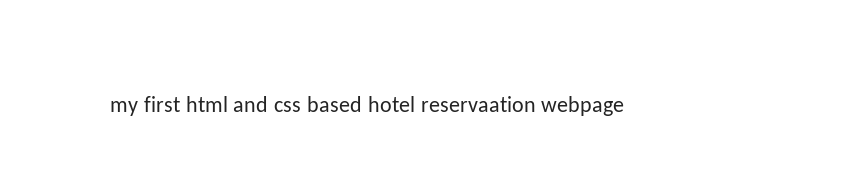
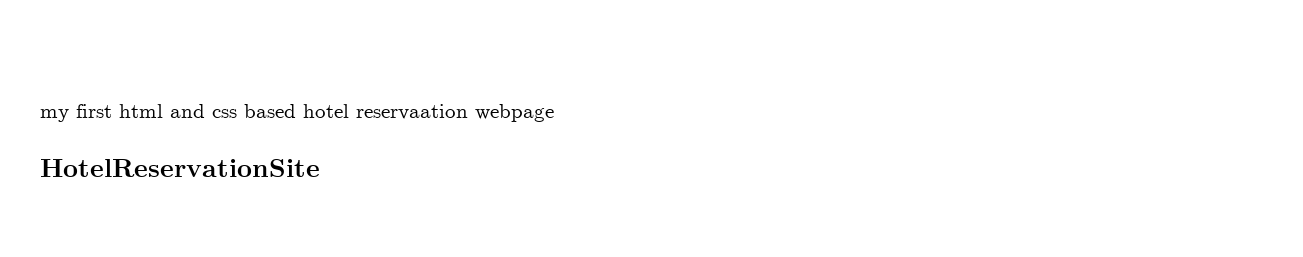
+ HotelReservationSite

